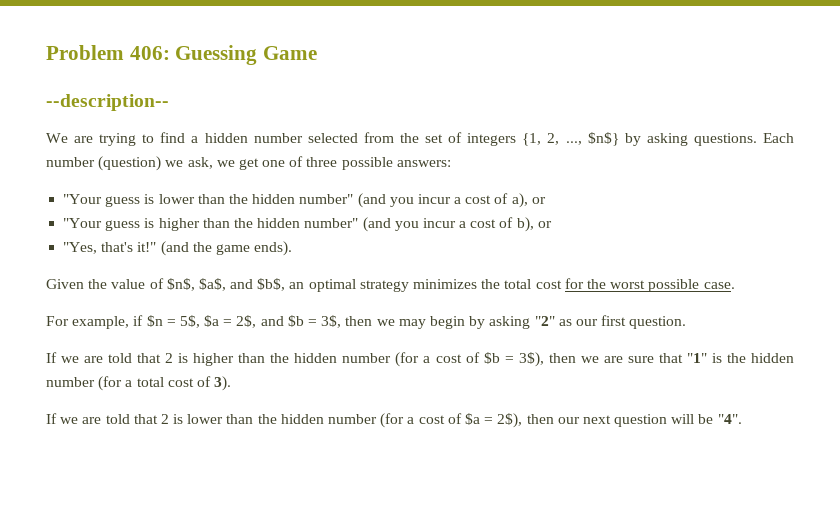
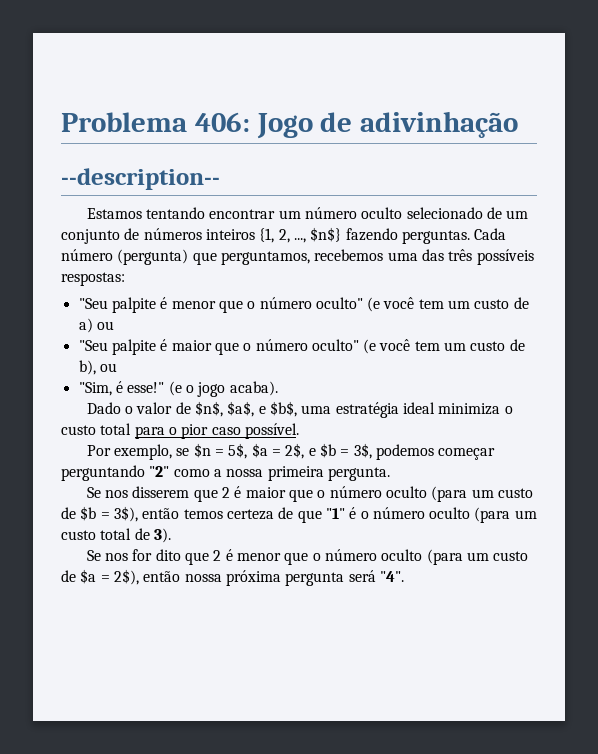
- Problem 406: Guessing Game
+ Problema 406: Jogo de adivinhação
  --description--
- We are trying to find a hidden number selected from the set of integers {1, 2, ..., $n$} by asking questions. Each number (question) we ask, we get one of three possible answers:
- "Your guess is lower than the hidden number" (and you incur a cost of a), or
- "Your guess is higher than the hidden number" (and you incur a cost of b), or
- "Yes, that's it!" (and the game ends).
- Given the value of $n$, $a$, and $b$, an optimal strategy minimizes the total cost for the worst possible case.
- For example, if $n = 5$, $a = 2$, and $b = 3$, then we may begin by asking "2" as our first question.
- If we are told that 2 is higher than the hidden number (for a cost of $b = 3$), then we are sure that "1" is the hidden number (for a total cost of 3).
- If we are told that 2 is lower than the hidden number (for a cost of $a = 2$), then our next question will be "4".
+ Estamos tentando encontrar um número oculto selecionado de um conjunto de números inteiros {1, 2, ..., $n$} fazendo perguntas. Cada número (pergunta) que perguntamos, recebemos uma das três possíveis respostas:
+ "Seu palpite é menor que o número oculto" (e você tem um custo de a) ou
+ "Seu palpite é maior que o número oculto" (e você tem um custo de b), ou
+ "Sim, é esse!" (e o jogo acaba).
+ Dado o valor de $n$, $a$, e $b$, uma estratégia ideal minimiza o custo total para o pior caso possível.
+ Por exemplo, se $n = 5$, $a = 2$, e $b = 3$, podemos começar perguntando "2" como a nossa primeira pergunta.
+ Se nos disserem que 2 é maior que o número oculto (para um custo de $b = 3$), então temos certeza de que "1" é o número oculto (para um custo total de 3).
+ Se nos for dito que 2 é menor que o número oculto (para um custo de $a = 2$), então nossa próxima pergunta será "4".

